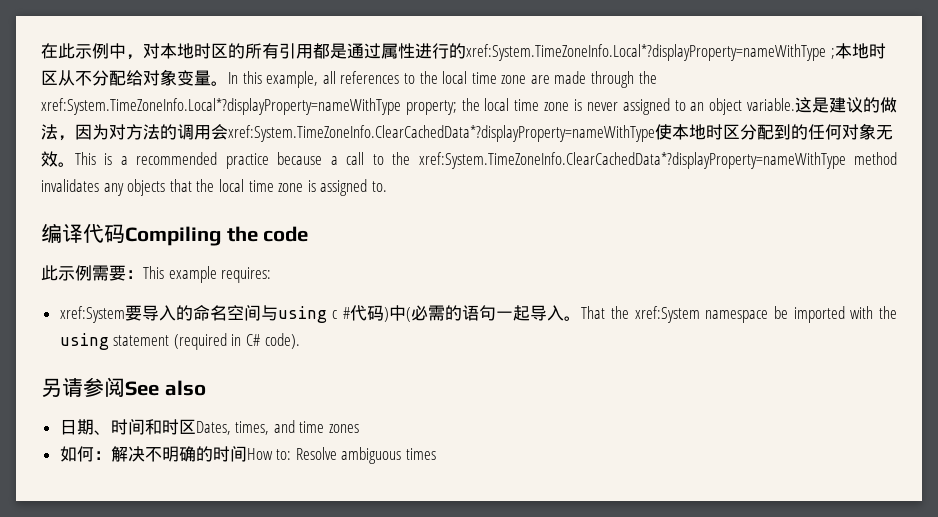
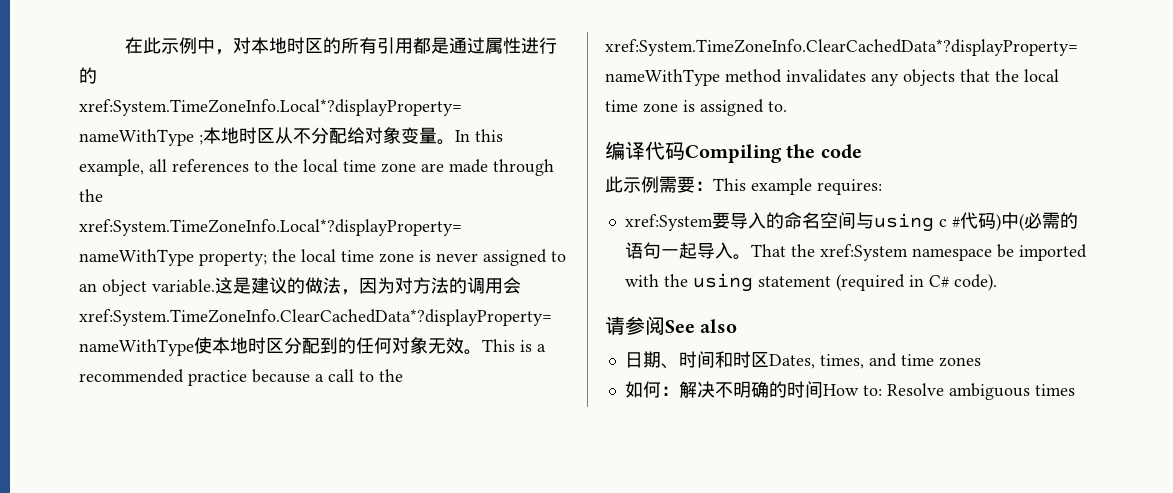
- 另请参阅See also
+ 请参阅See also

